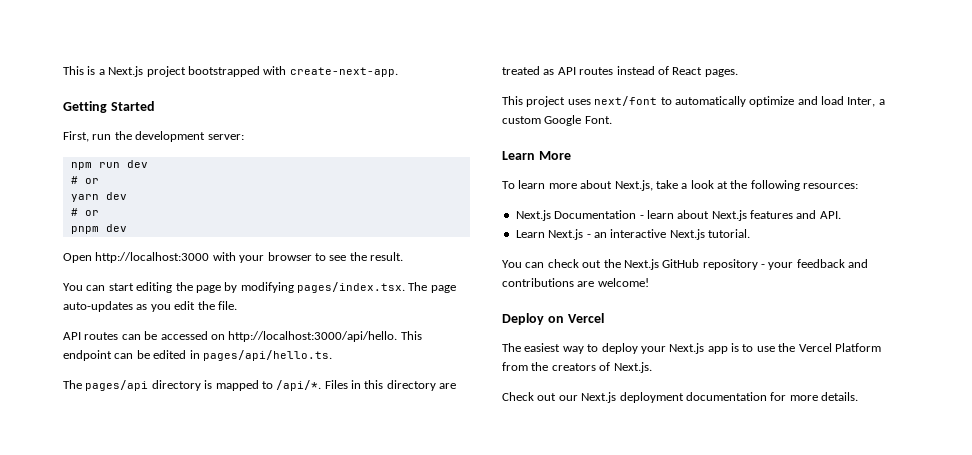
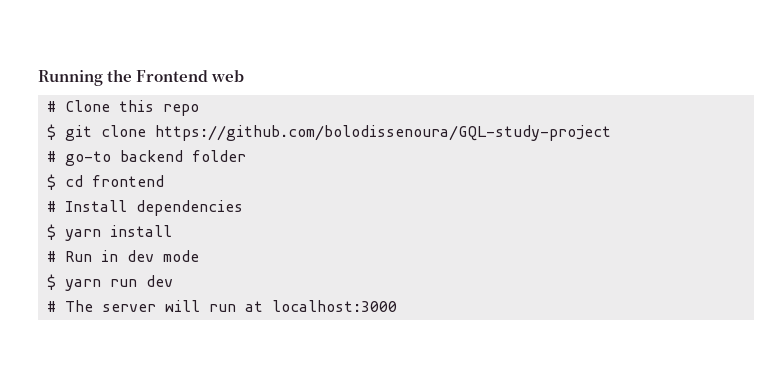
- This is a Next.js project bootstrapped with create-next-app.
- Getting Started
- First, run the development server:
- npm run dev
- # or
- yarn dev
- # or
- pnpm dev
- Open http://localhost:3000 with your browser to see the result.
- You can start editing the page by modifying pages/index.tsx. The page auto-updates as you edit the file.
- API routes can be accessed on http://localhost:3000/api/hello. This endpoint can be edited in pages/api/hello.ts.
- The pages/api directory is mapped to /api/*. Files in this directory are treated as API routes instead of React pages.
- This project uses next/font to automatically optimize and load Inter, a custom Google Font.
- Learn More
- To learn more about Next.js, take a look at the following resources:
- Next.js Documentation - learn about Next.js features and API.
- Learn Next.js - an interactive Next.js tutorial.
- You can check out the Next.js GitHub repository - your feedback and contributions are welcome!
- Deploy on Vercel
- The easiest way to deploy your Next.js app is to use the Vercel Platform from the creators of Next.js.
- Check out our Next.js deployment documentation for more details.
+ Running the Frontend web
+ # Clone this repo
+ $ git clone https://github.com/bolodissenoura/GQL-study-project
+ # go-to backend folder
+ $ cd frontend
+ # Install dependencies
+ $ yarn install
+ # Run in dev mode
+ $ yarn run dev
+ # The server will run at localhost:3000

